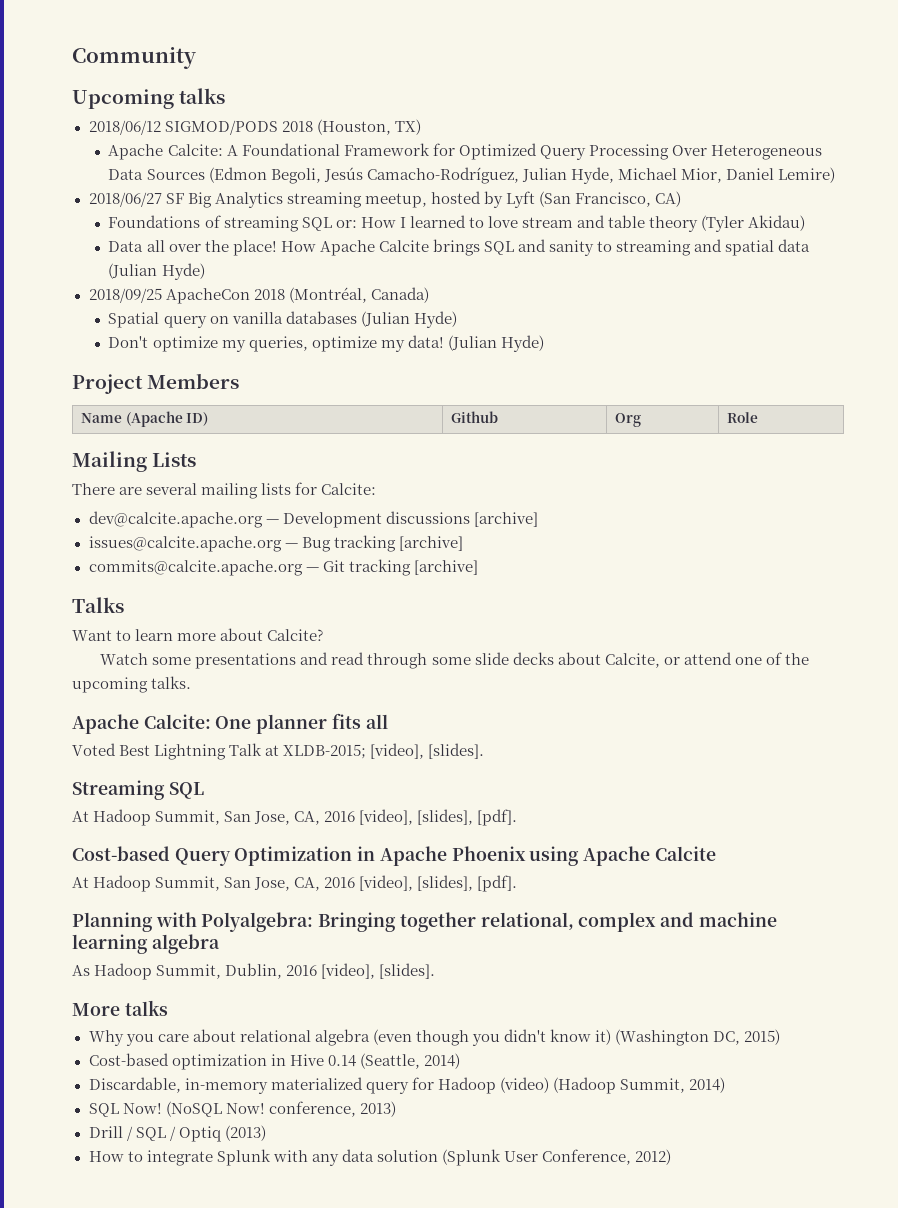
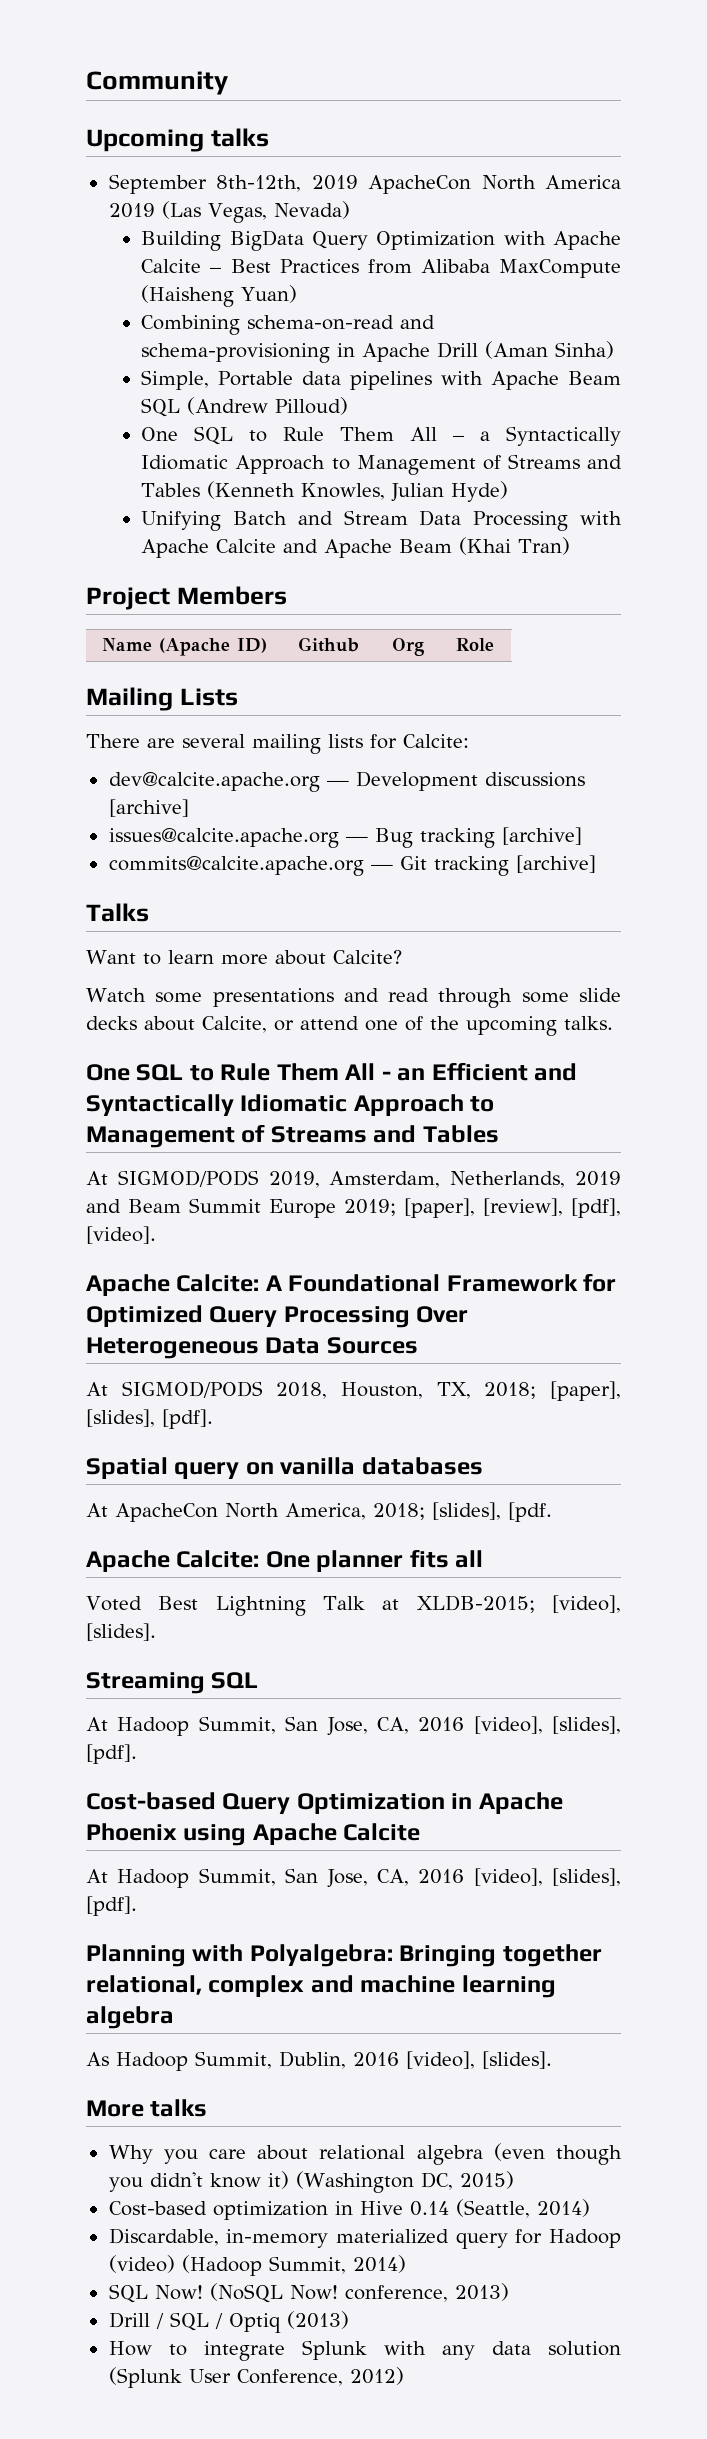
- 2018/06/12 SIGMOD/PODS 2018 (Houston, TX)
- Apache Calcite: A Foundational Framework for Optimized Query Processing Over Heterogeneous Data Sources (Edmon Begoli, Jesús Camacho-Rodríguez, Julian Hyde, Michael Mior, Daniel Lemire)
- 2018/06/27 SF Big Analytics streaming meetup, hosted by Lyft (San Francisco, CA)
- Foundations of streaming SQL or: How I learned to love stream and table theory (Tyler Akidau)
- Data all over the place! How Apache Calcite brings SQL and sanity to streaming and spatial data (Julian Hyde)
- 2018/09/25 ApacheCon 2018 (Montréal, Canada)
- Spatial query on vanilla databases (Julian Hyde)
- Don't optimize my queries, optimize my data! (Julian Hyde)
+ September 8th-12th, 2019 ApacheCon North America 2019 (Las Vegas, Nevada)
+ Building BigData Query Optimization with Apache Calcite – Best Practices from Alibaba MaxCompute (Haisheng Yuan)
+ Combining schema-on-read and schema-provisioning in Apache Drill (Aman Sinha)
+ Simple, Portable data pipelines with Apache Beam SQL (Andrew Pilloud)
+ One SQL to Rule Them All – a Syntactically Idiomatic Approach to Management of Streams and Tables (Kenneth Knowles, Julian Hyde)
+ Unifying Batch and Stream Data Processing with Apache Calcite and Apache Beam (Khai Tran)
+ One SQL to Rule Them All - an Efficient and Syntactically Idiomatic Approach to Management of Streams and Tables
+ At SIGMOD/PODS 2019, Amsterdam, Netherlands, 2019 and Beam Summit Europe 2019; [paper], [review], [pdf], [video].
+ Apache Calcite: A Foundational Framework for Optimized Query Processing Over Heterogeneous Data Sources
+ At SIGMOD/PODS 2018, Houston, TX, 2018; [paper], [slides], [pdf].
+ Spatial query on vanilla databases
+ At ApacheCon North America, 2018; [slides], [pdf.

